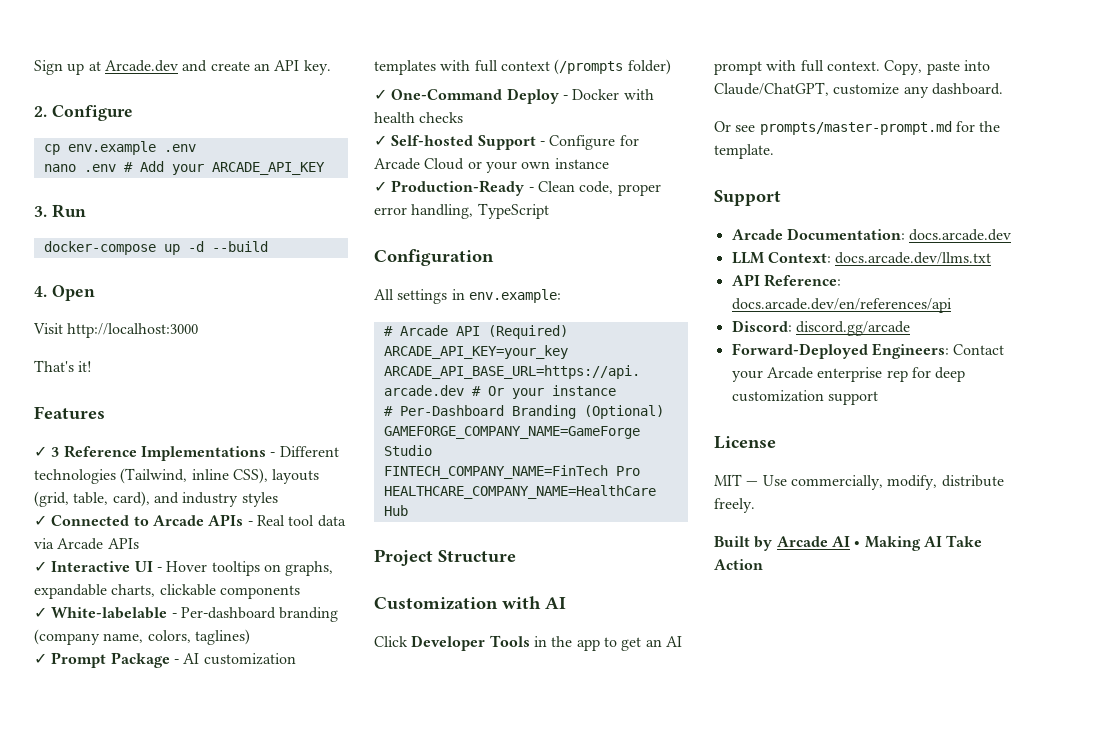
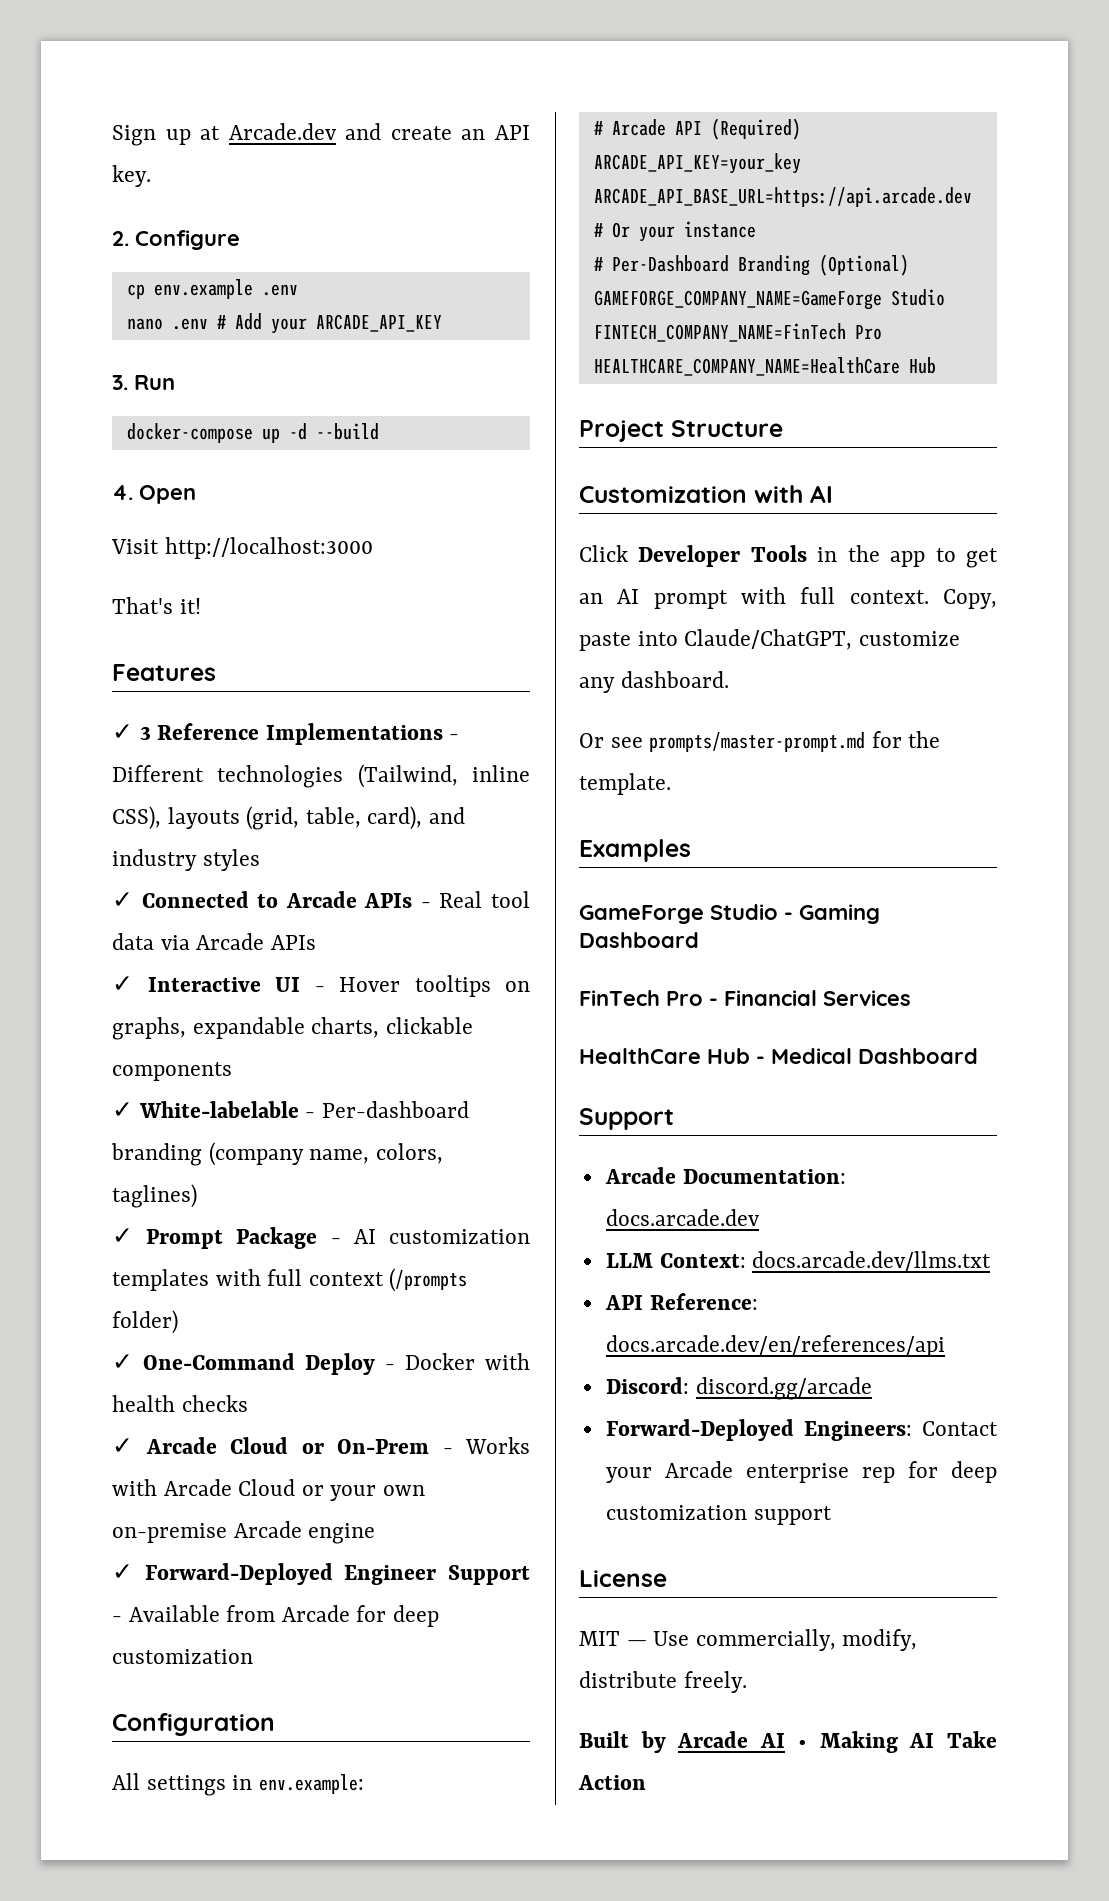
- ✓ Self-hosted Support - Configure for Arcade Cloud or your own instance
- ✓ Production-Ready - Clean code, proper error handling, TypeScript
+ ✓ Arcade Cloud or On-Prem - Works with Arcade Cloud or your own on-premise Arcade engine
+ ✓ Forward-Deployed Engineer Support - Available from Arcade for deep customization
+ Examples
+ GameForge Studio - Gaming Dashboard
+ FinTech Pro - Financial Services
+ HealthCare Hub - Medical Dashboard

